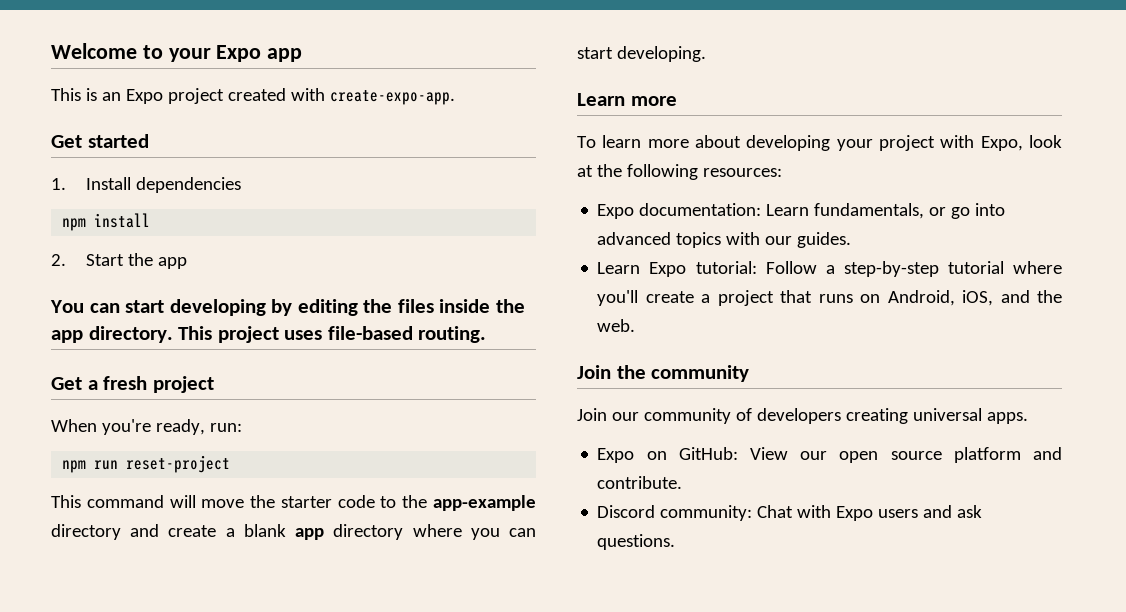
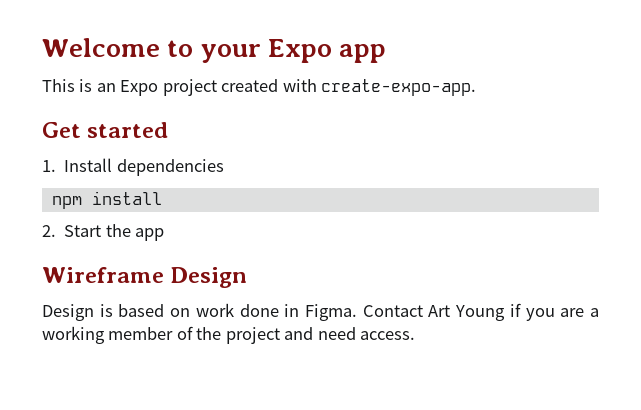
- You can start developing by editing the files inside the app directory. This project uses file-based routing.
- Get a fresh project
- When you're ready, run:
- npm run reset-project
- This command will move the starter code to the app-example directory and create a blank app directory where you can start developing.
- Learn more
- To learn more about developing your project with Expo, look at the following resources:
- Expo documentation: Learn fundamentals, or go into advanced topics with our guides.
- Learn Expo tutorial: Follow a step-by-step tutorial where you'll create a project that runs on Android, iOS, and the web.
- Join the community
- Join our community of developers creating universal apps.
- Expo on GitHub: View our open source platform and contribute.
- Discord community: Chat with Expo users and ask questions.
+ Wireframe Design
+ Design is based on work done in Figma. Contact Art Young if you are a working member of the project and need access.

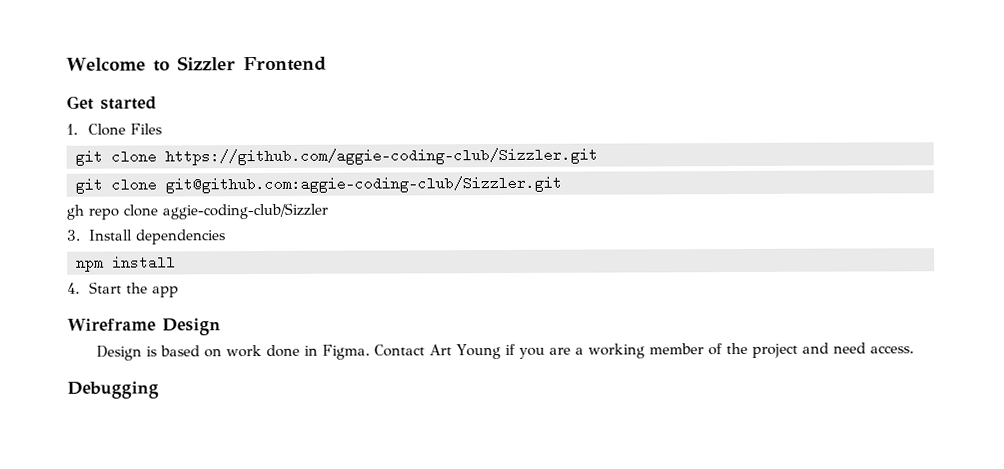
- Welcome to your Expo app
- This is an Expo project created with create-expo-app.
+ Welcome to Sizzler Frontend
  Get started
- 1. Install dependencies
+ 1. Clone Files
+ git clone https://github.com/aggie-coding-club/Sizzler.git
+ git clone git@github.com:aggie-coding-club/Sizzler.git
+ gh repo clone aggie-coding-club/Sizzler
+ 3. Install dependencies
- 2. Start the app
+ 4. Start the app
+ Debugging

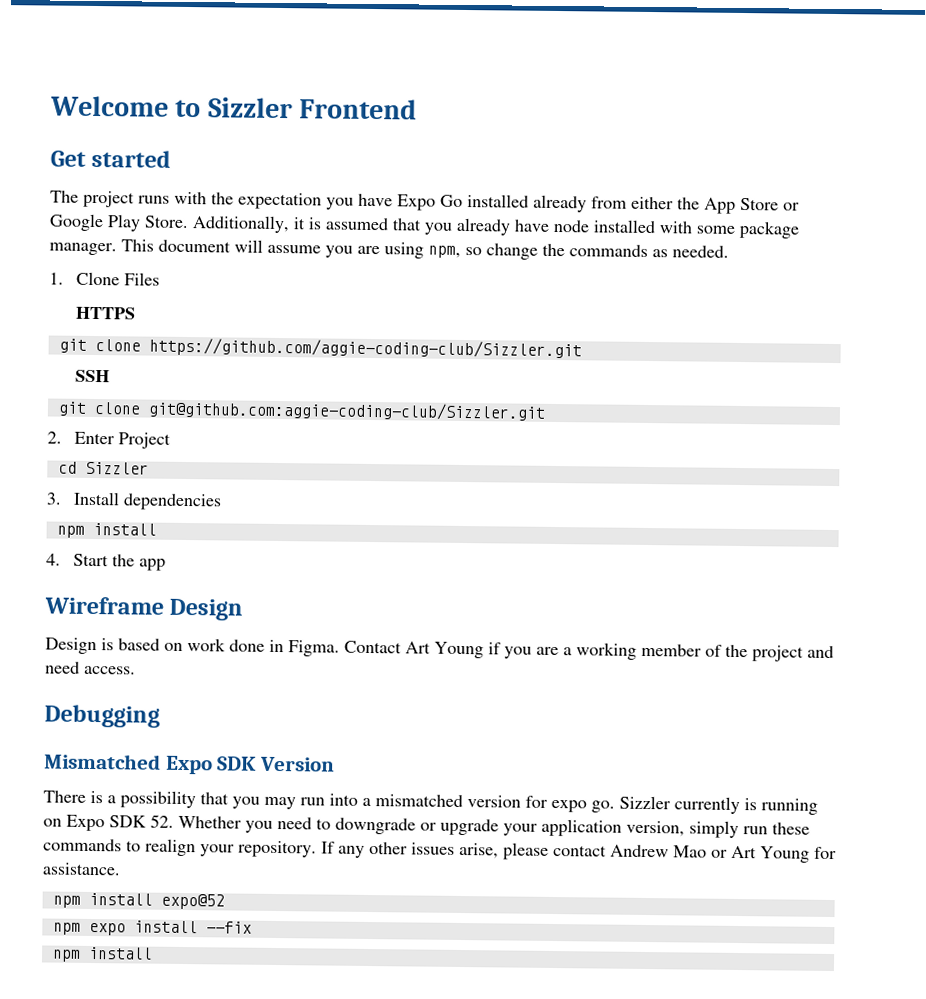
+ The project runs with the expectation you have Expo Go installed already from either the App Store or Google Play Store. Additionally, it is assumed that you already have node installed with some package manager. This document will assume you are using npm, so change the commands as needed.
+ HTTPS
+ SSH
- gh repo clone aggie-coding-club/Sizzler
+ 2. Enter Project
+ cd Sizzler
+ Mismatched Expo SDK Version
+ There is a possibility that you may run into a mismatched version for expo go. Sizzler currently is running on Expo SDK 52. Whether you need to downgrade or upgrade your application version, simply run these commands to realign your repository. If any other issues arise, please contact Andrew Mao or Art Young for assistance.
+ npm install expo@52
+ npm expo install --fix
+ npm install

